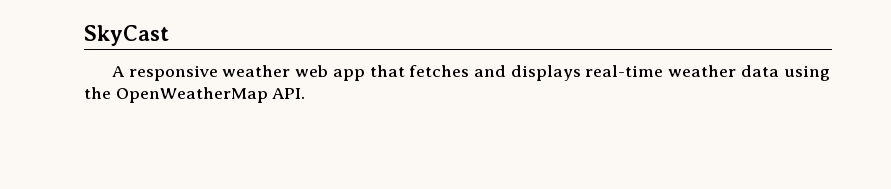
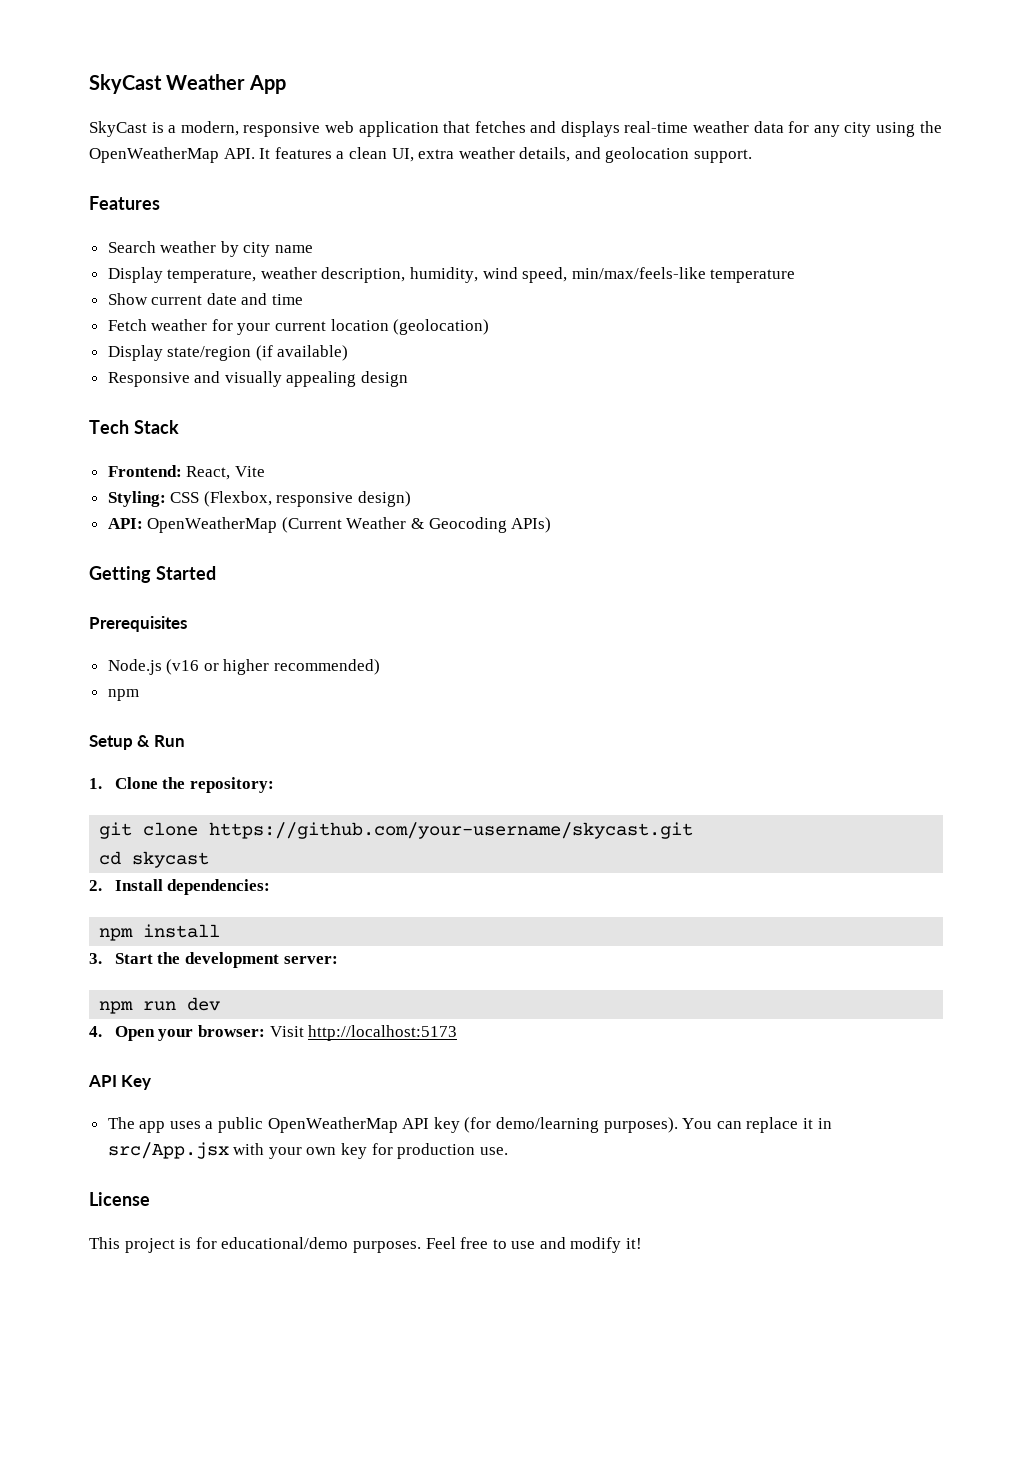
- SkyCast
- A responsive weather web app that fetches and displays real-time weather data using the OpenWeatherMap API.
+ SkyCast Weather App
+ SkyCast is a modern, responsive web application that fetches and displays real-time weather data for any city using the OpenWeatherMap API. It features a clean UI, extra weather details, and geolocation support.
+ Features
+ Search weather by city name
+ Display temperature, weather description, humidity, wind speed, min/max/feels-like temperature
+ Show current date and time
+ Fetch weather for your current location (geolocation)
+ Display state/region (if available)
+ Responsive and visually appealing design
+ Tech Stack
+ Frontend: React, Vite
+ Styling: CSS (Flexbox, responsive design)
+ API: OpenWeatherMap (Current Weather & Geocoding APIs)
+ Getting Started
+ Prerequisites
+ Node.js (v16 or higher recommended)
+ npm
+ Setup & Run
+ 1. Clone the repository:
+ git clone https://github.com/your-username/skycast.git
+ cd skycast
+ 2. Install dependencies:
+ npm install
+ 3. Start the development server:
+ npm run dev
+ 4. Open your browser: Visit http://localhost:5173
+ API Key
+ The app uses a public OpenWeatherMap API key (for demo/learning purposes). You can replace it in src/App.jsx with your own key for production use.
+ License
+ This project is for educational/demo purposes. Feel free to use and modify it!

